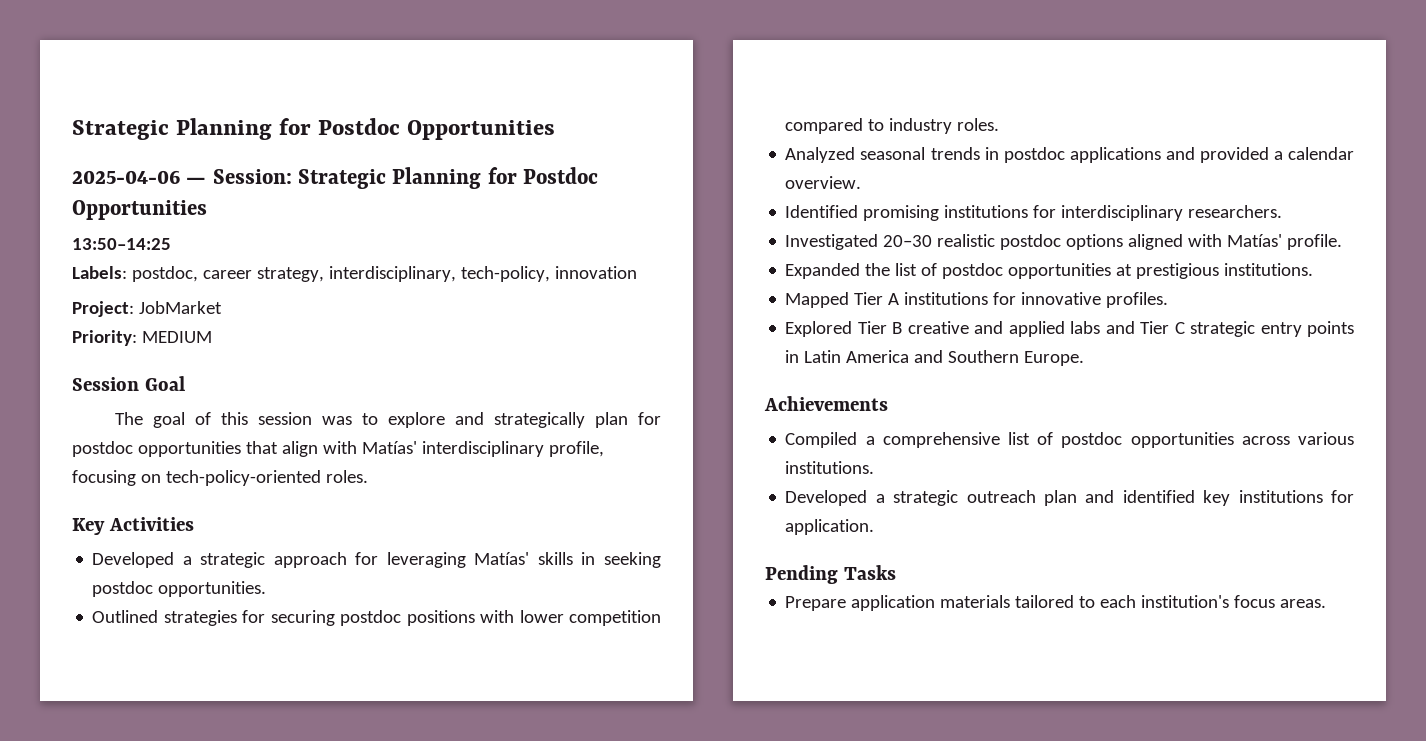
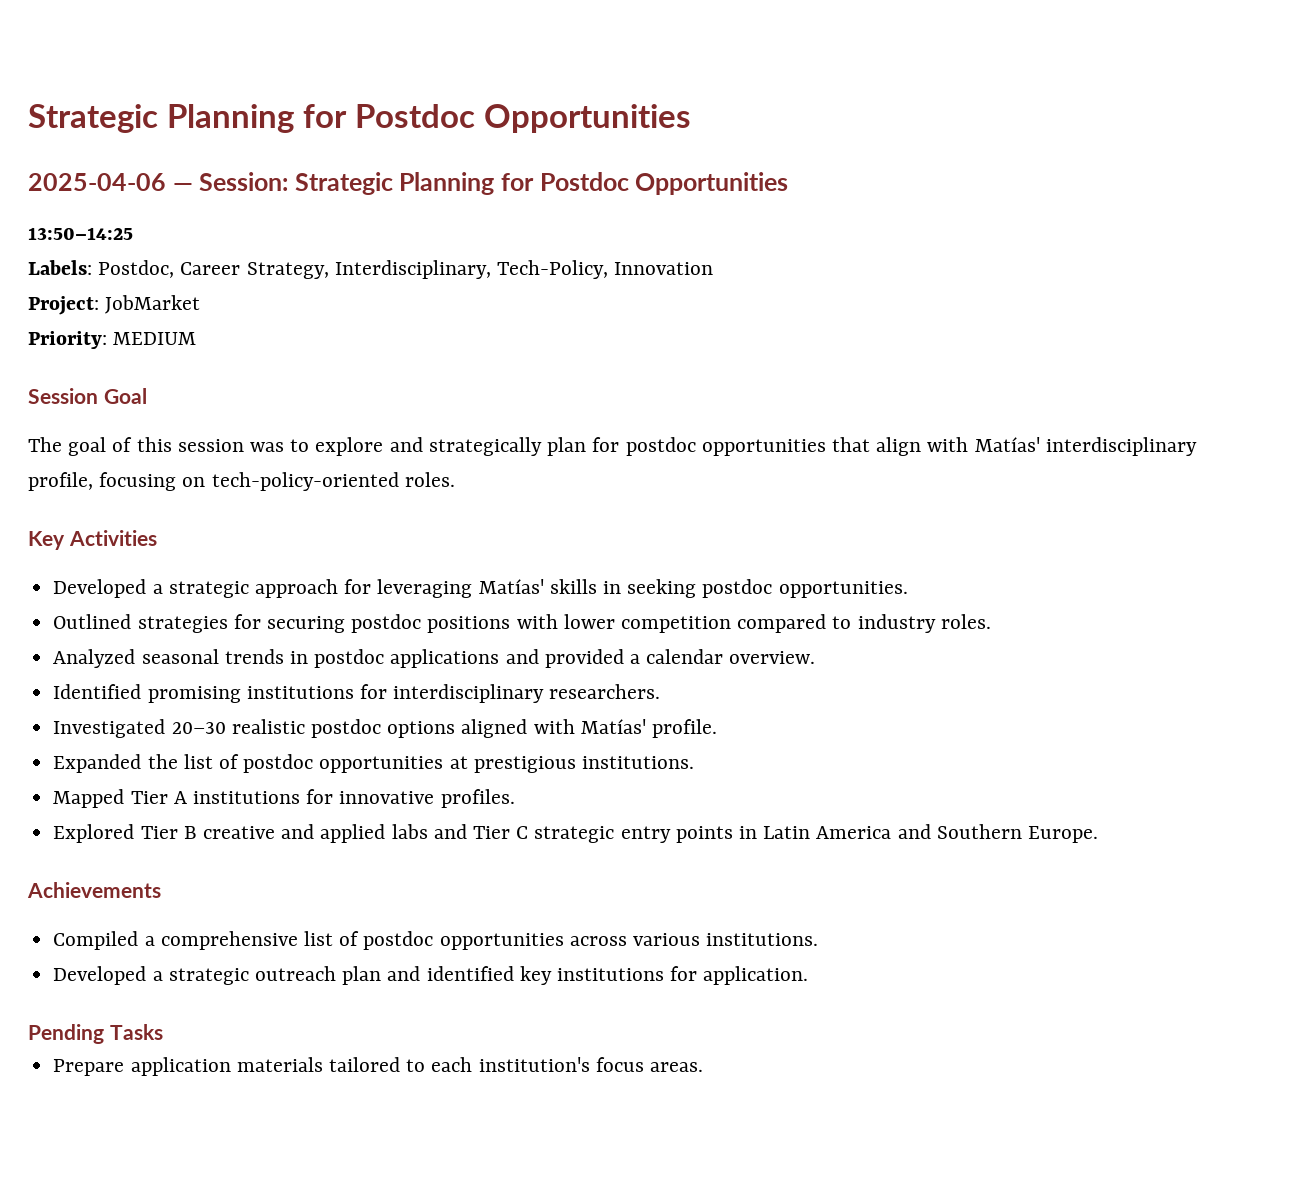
- Labels: postdoc, career strategy, interdisciplinary, tech-policy, innovation
+ Labels: Postdoc, Career Strategy, Interdisciplinary, Tech-Policy, Innovation

